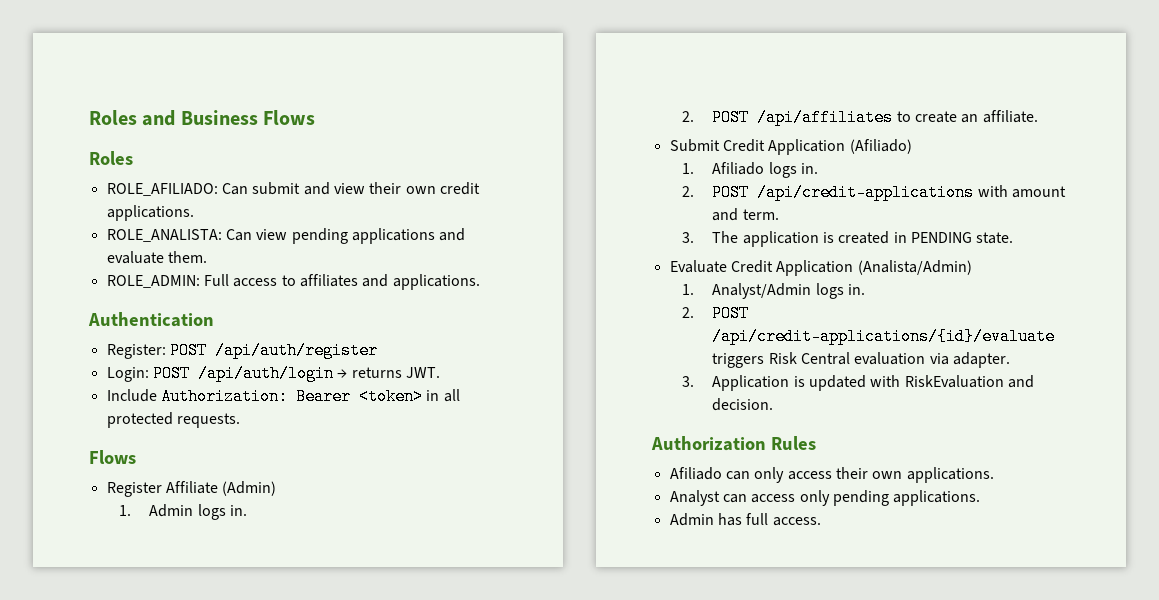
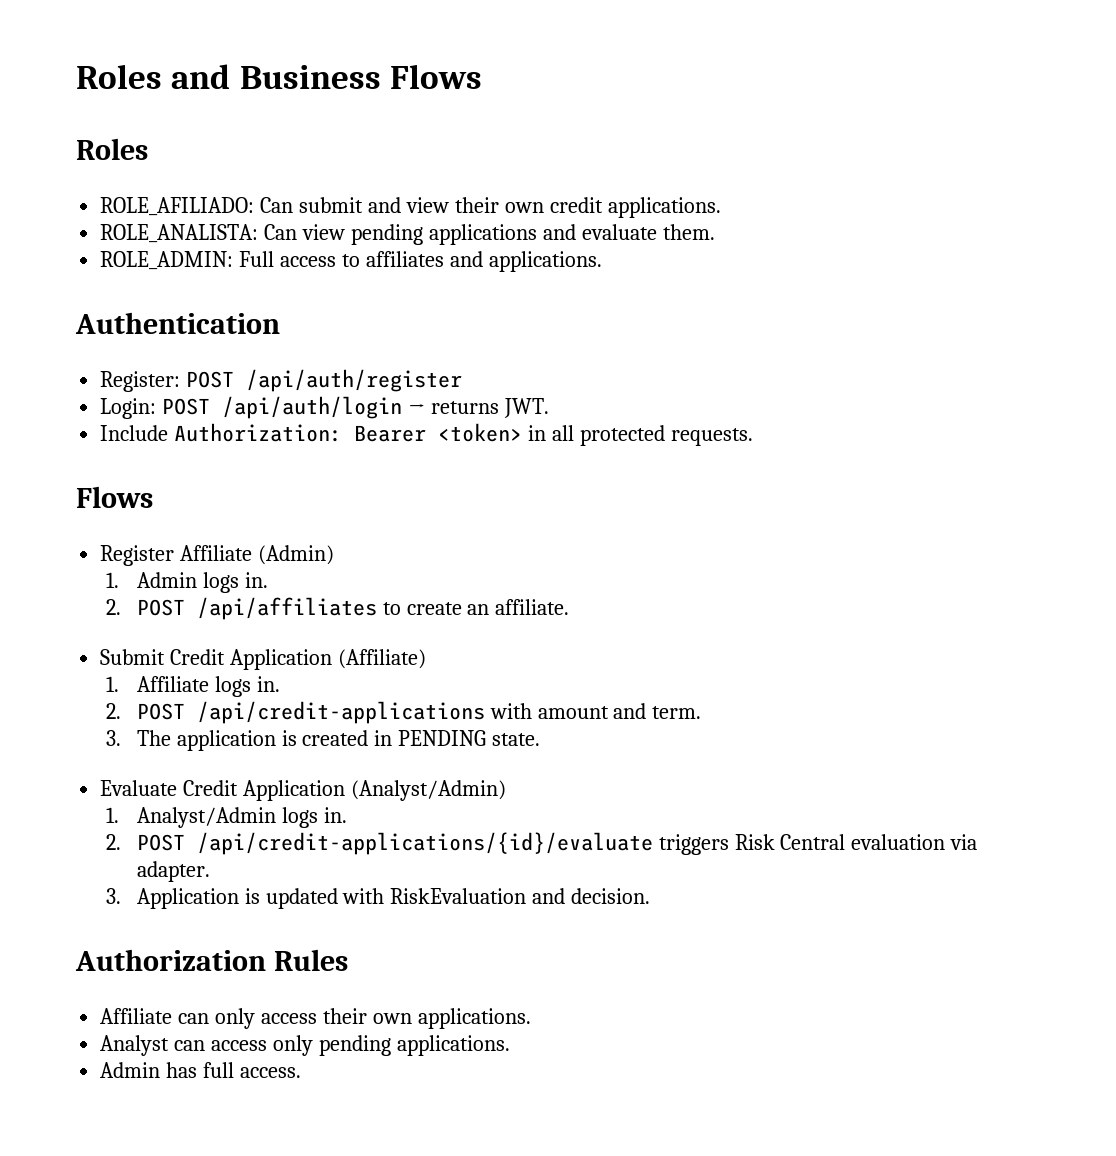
- Submit Credit Application (Afiliado)
- 1. Afiliado logs in.
+ Submit Credit Application (Affiliate)
+ 1. Affiliate logs in.
- Evaluate Credit Application (Analista/Admin)
+ Evaluate Credit Application (Analyst/Admin)
- Afiliado can only access their own applications.
+ Affiliate can only access their own applications.

